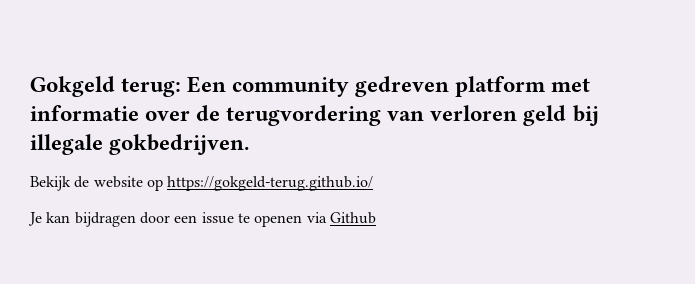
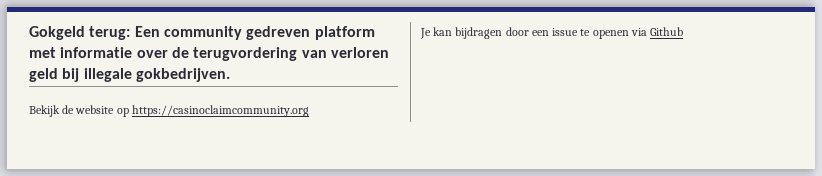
- Bekijk de website op https://gokgeld-terug.github.io/
+ Bekijk de website op https://casinoclaimcommunity.org

